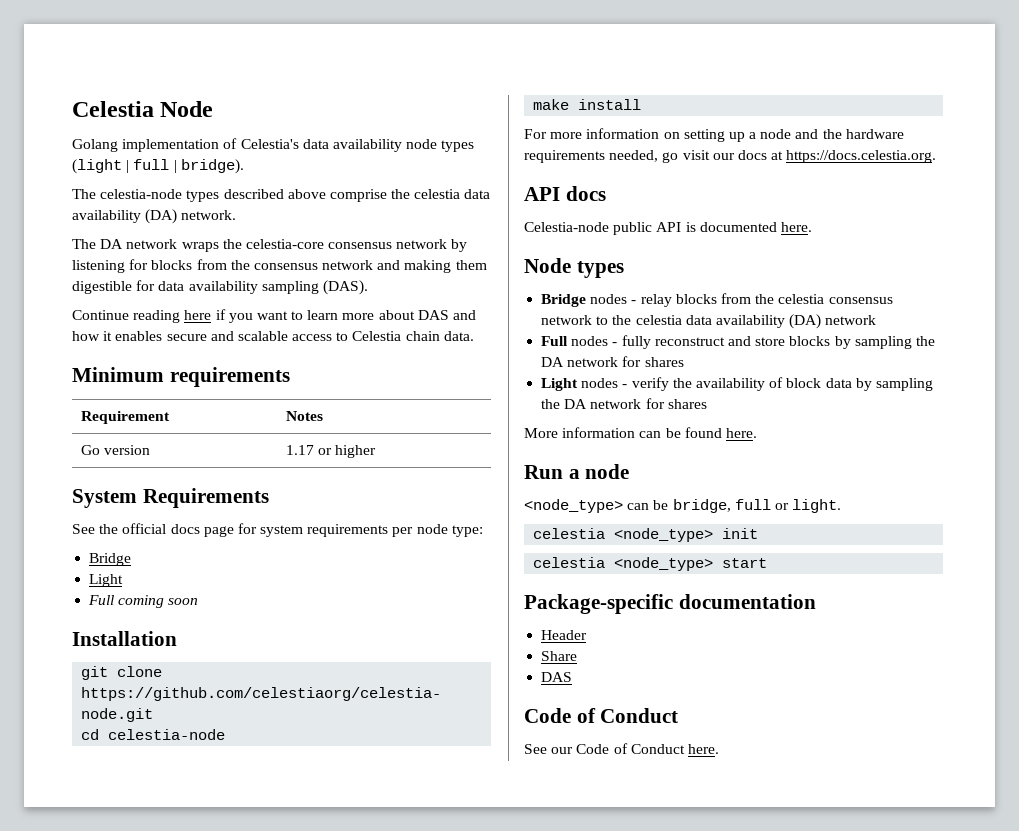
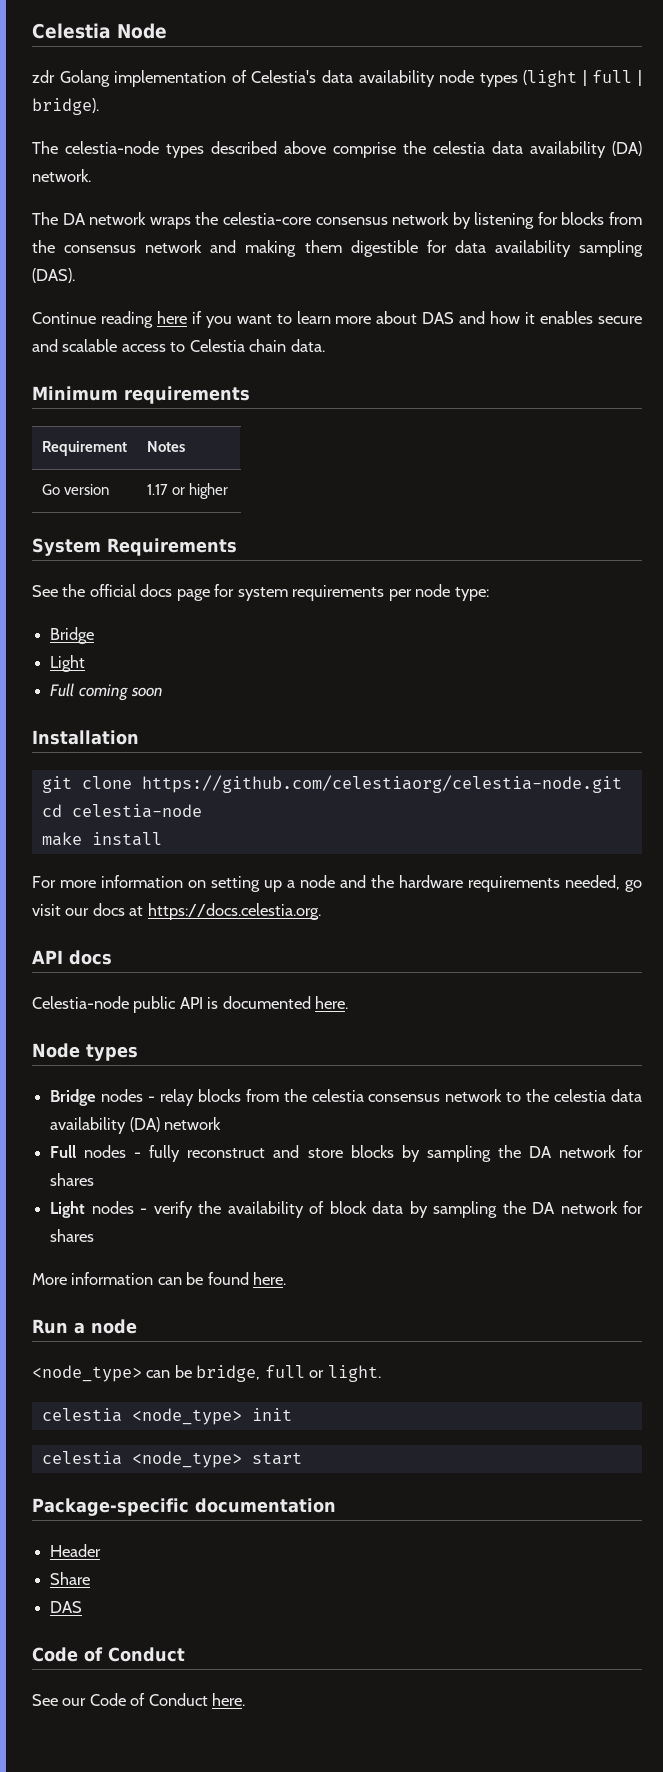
- Golang implementation of Celestia's data availability node types (light | full | bridge).
+ zdr Golang implementation of Celestia's data availability node types (light | full | bridge).

